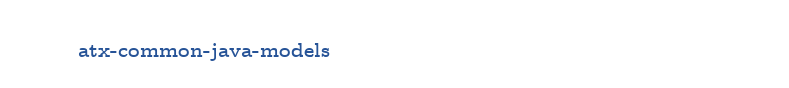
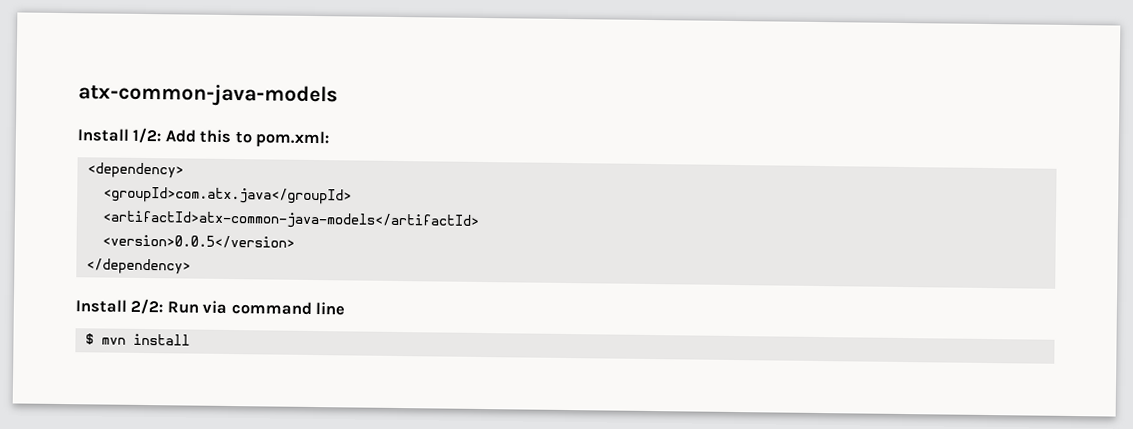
+ Install 1/2: Add this to pom.xml:
+ <dependency>
+ <groupId>com.atx.java</groupId>
+ <artifactId>atx-common-java-models</artifactId>
+ <version>0.0.5</version>
+ </dependency>
+ Install 2/2: Run via command line
+ $ mvn install

